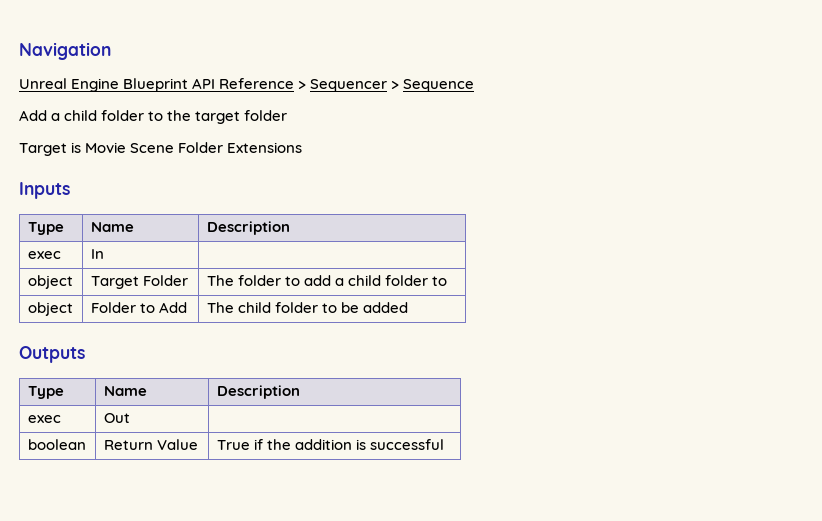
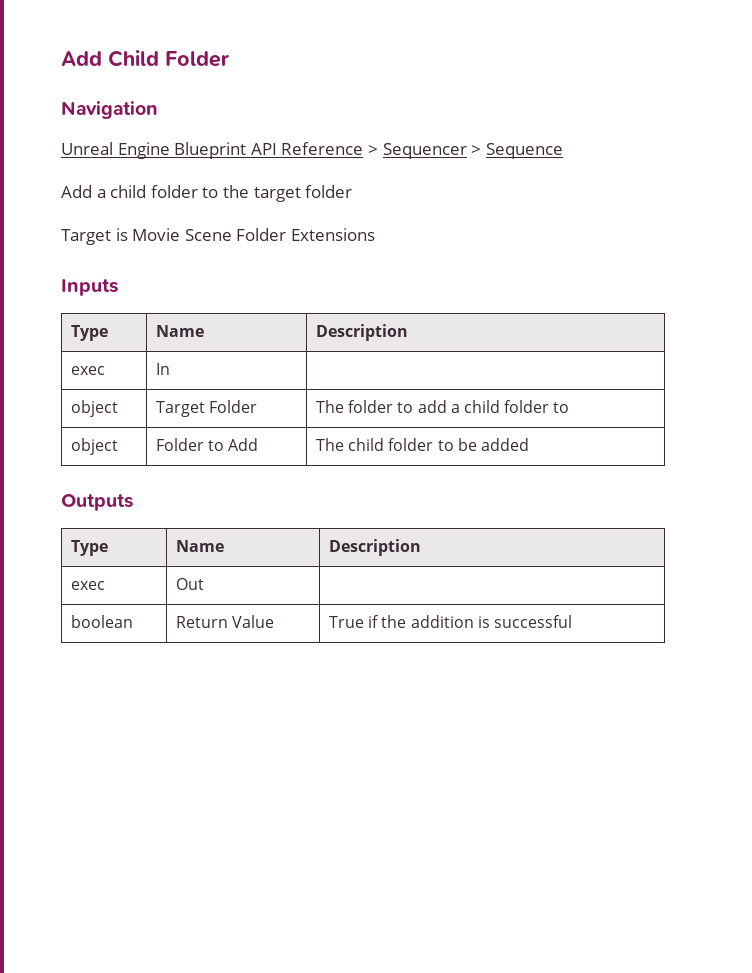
+ Add Child Folder

